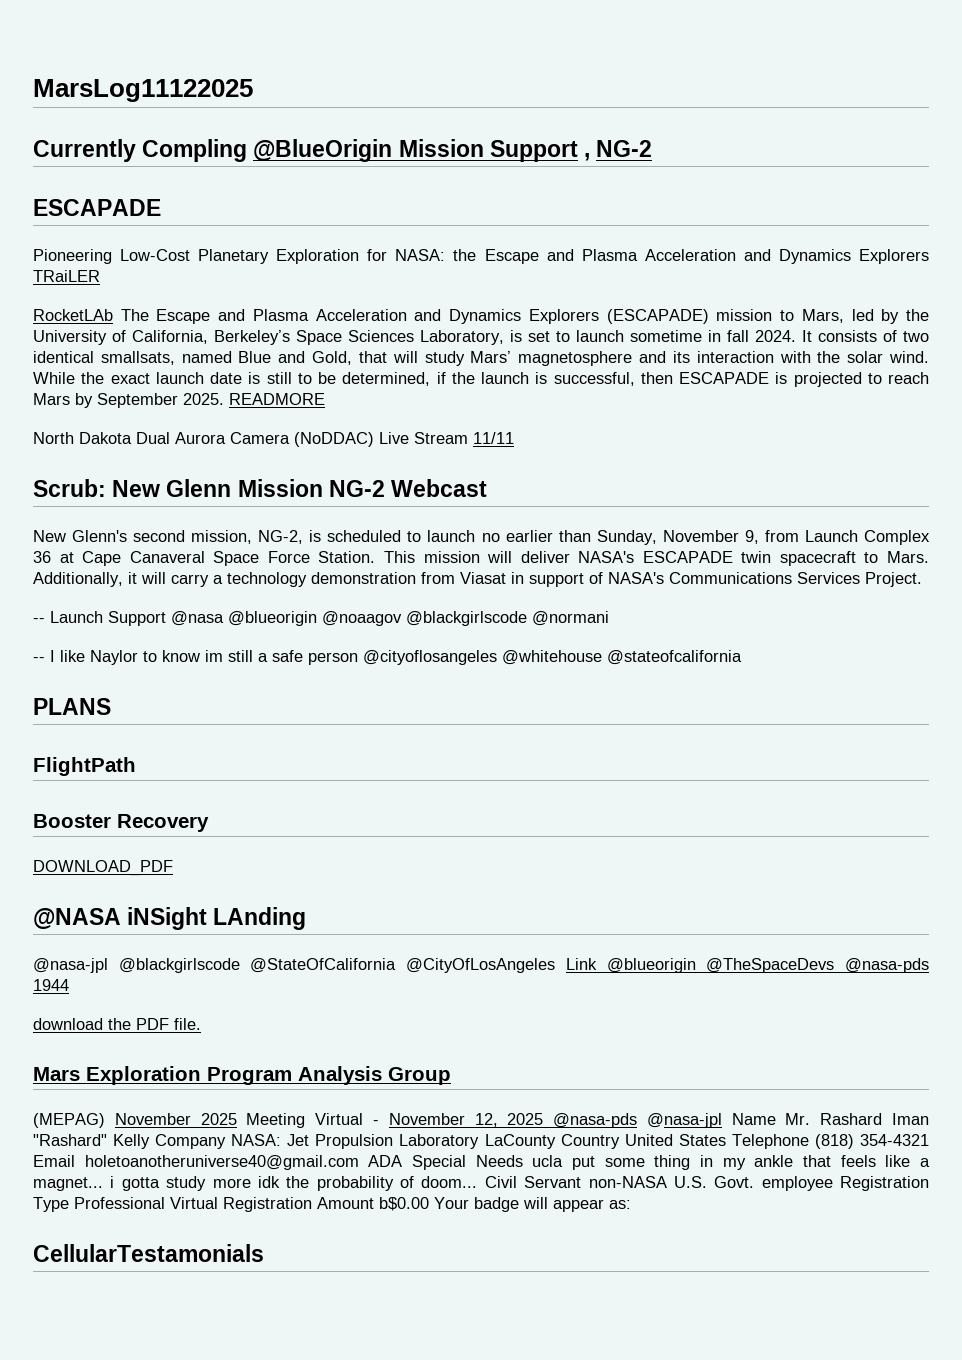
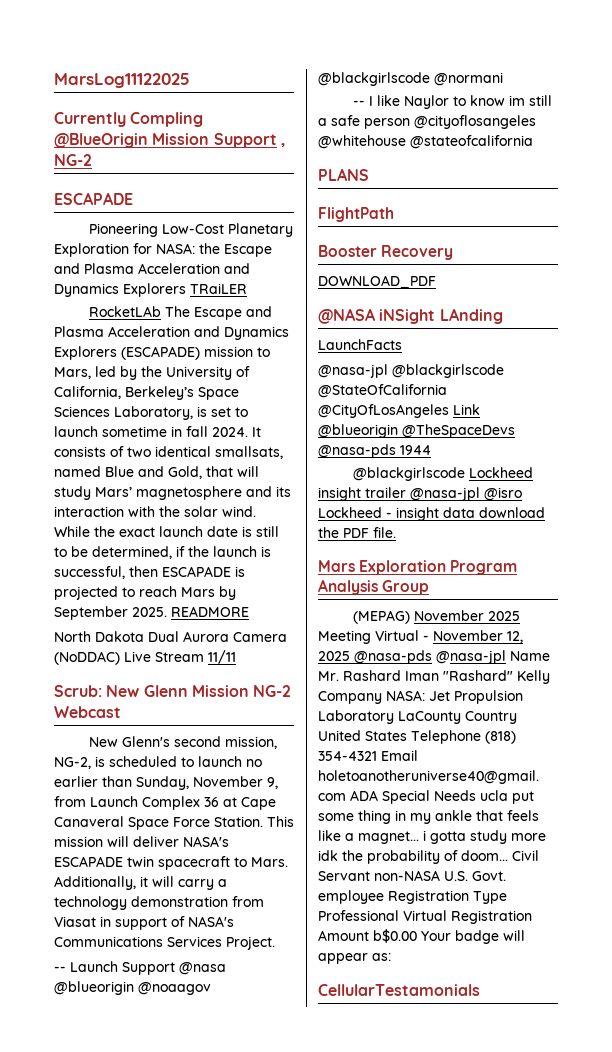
+ LaunchFacts
- download the PDF file.
+ @blackgirlscode Lockheed insight trailer @nasa-jpl @isro Lockheed - insight data download the PDF file.

